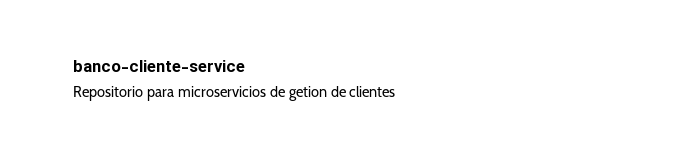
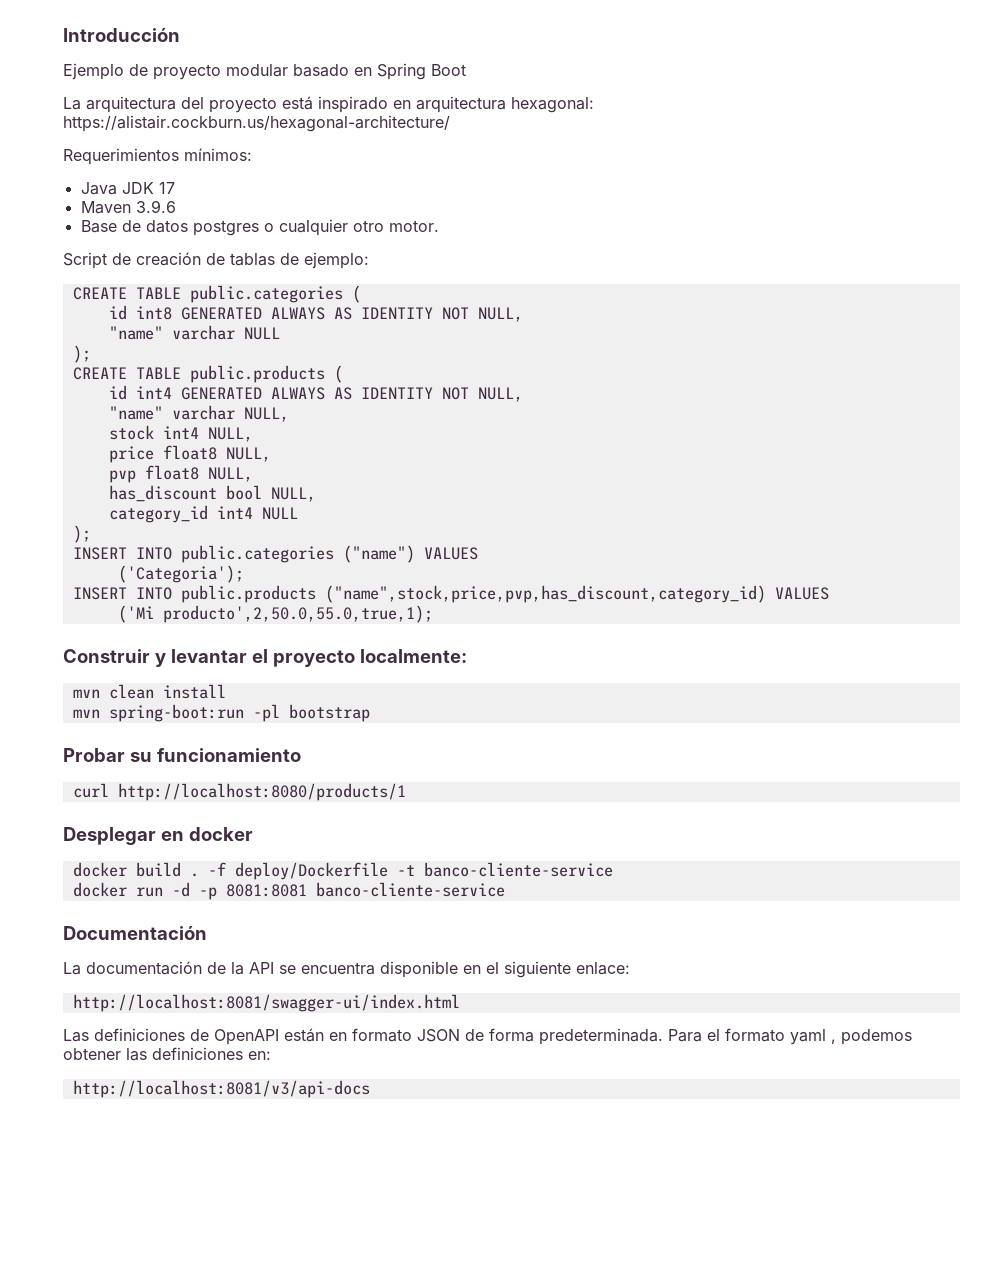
- banco-cliente-service
- Repositorio para microservicios de getion de clientes
+ Introducción
+ Ejemplo de proyecto modular basado en Spring Boot
+ La arquitectura del proyecto está inspirado en arquitectura hexagonal: https://alistair.cockburn.us/hexagonal-architecture/
+ Requerimientos mínimos:
+ Java JDK 17
+ Maven 3.9.6
+ Base de datos postgres o cualquier otro motor.
+ Script de creación de tablas de ejemplo:
+ CREATE TABLE public.categories (
+ id int8 GENERATED ALWAYS AS IDENTITY NOT NULL,
+ "name" varchar NULL
+ );
+ CREATE TABLE public.products (
+ id int4 GENERATED ALWAYS AS IDENTITY NOT NULL,
+ "name" varchar NULL,
+ stock int4 NULL,
+ price float8 NULL,
+ pvp float8 NULL,
+ has_discount bool NULL,
+ category_id int4 NULL
+ );
+ INSERT INTO public.categories ("name") VALUES
+ ('Categoria');
+ INSERT INTO public.products ("name",stock,price,pvp,has_discount,category_id) VALUES
+ ('Mi producto',2,50.0,55.0,true,1);
+ Construir y levantar el proyecto localmente:
+ mvn clean install
+ mvn spring-boot:run -pl bootstrap
+ Probar su funcionamiento
+ curl http://localhost:8080/products/1
+ Desplegar en docker
+ docker build . -f deploy/Dockerfile -t banco-cliente-service
+ docker run -d -p 8081:8081 banco-cliente-service
+ Documentación
+ La documentación de la API se encuentra disponible en el siguiente enlace:
+ http://localhost:8081/swagger-ui/index.html
+ Las definiciones de OpenAPI están en formato JSON de forma predeterminada. Para el formato yaml , podemos obtener las definiciones en:
+ http://localhost:8081/v3/api-docs

